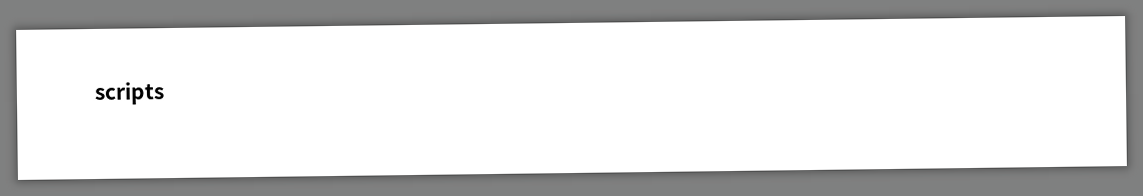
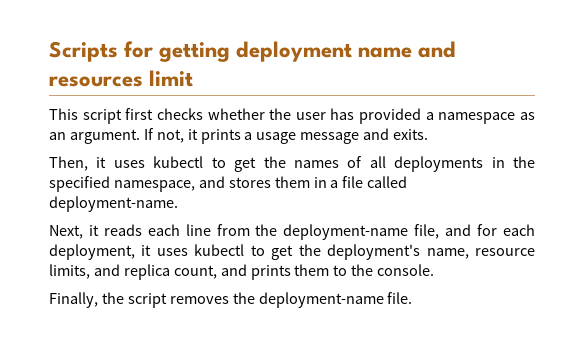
- scripts
+ Scripts for getting deployment name and resources limit
+ This script first checks whether the user has provided a namespace as an argument. If not, it prints a usage message and exits.
+ Then, it uses kubectl to get the names of all deployments in the specified namespace, and stores them in a file called deployment-name.
+ Next, it reads each line from the deployment-name file, and for each deployment, it uses kubectl to get the deployment's name, resource limits, and replica count, and prints them to the console.
+ Finally, the script removes the deployment-name file.

